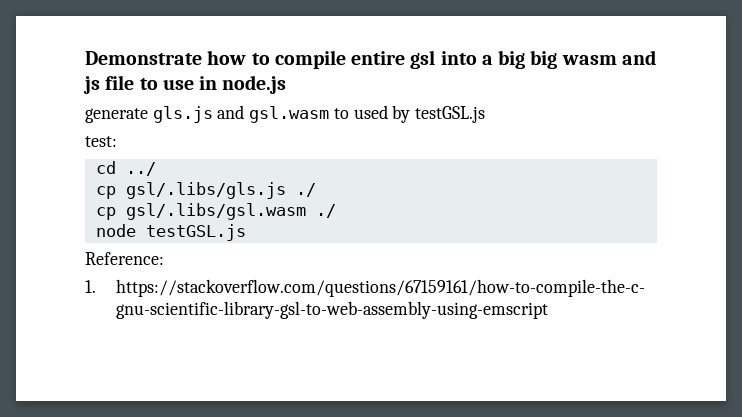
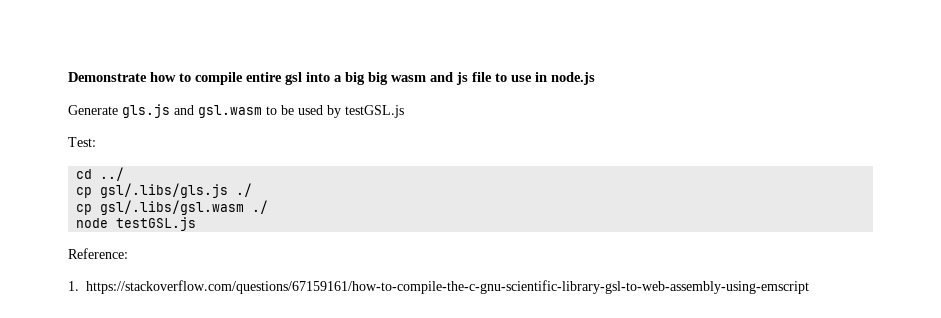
- generate gls.js and gsl.wasm to used by testGSL.js
+ Generate gls.js and gsl.wasm to be used by testGSL.js
- test:
+ Test:

